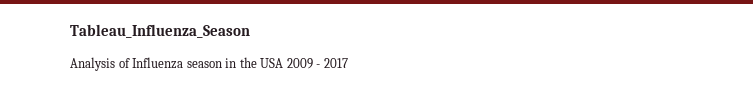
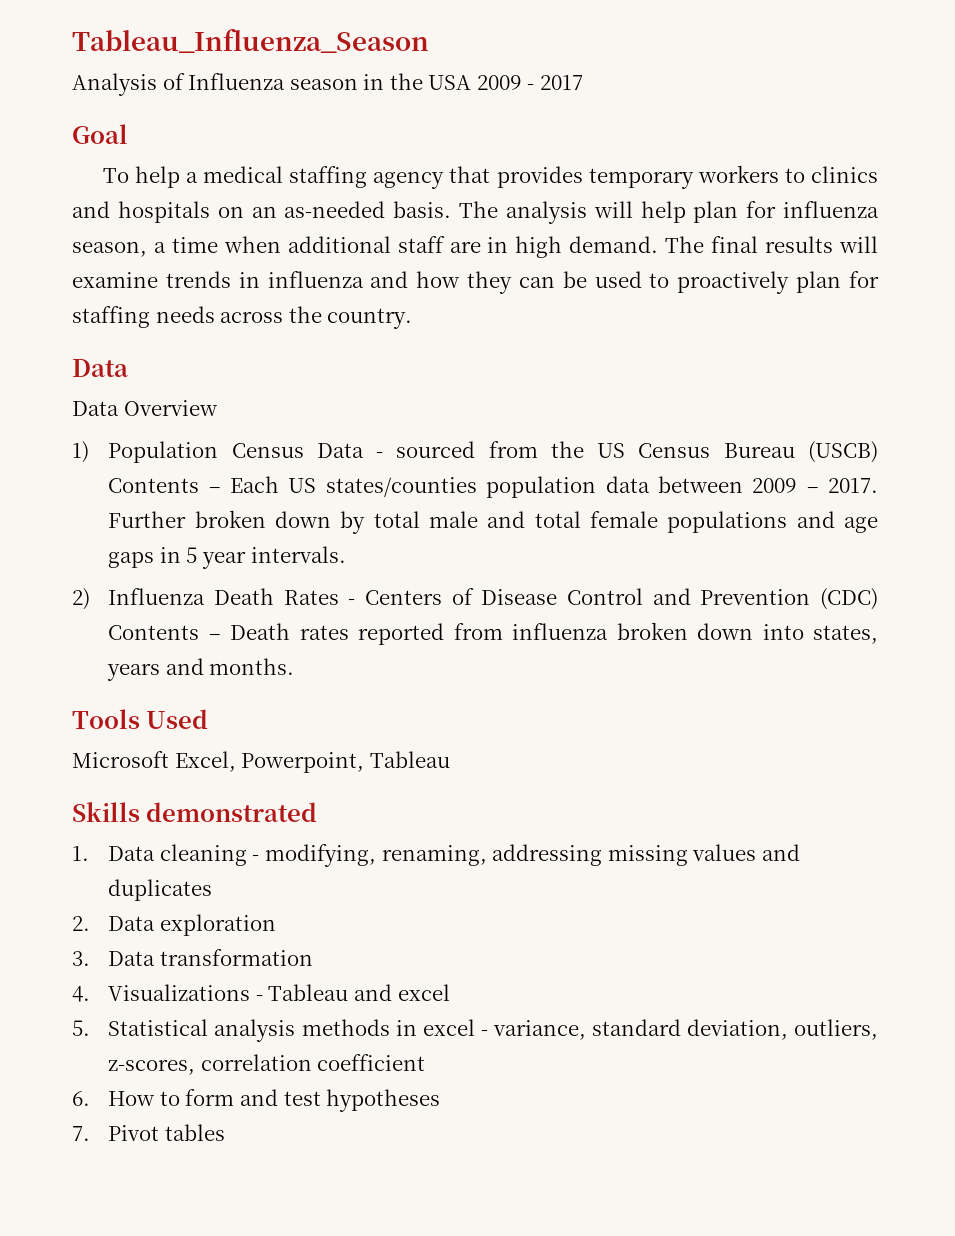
+ Goal
+ To help a medical staffing agency that provides temporary workers to clinics and hospitals on an as-needed basis. The analysis will help plan for influenza season, a time when additional staff are in high demand. The final results will examine trends in influenza and how they can be used to proactively plan for staffing needs across the country.
+ Data
+ Data Overview
+ 1) Population Census Data - sourced from the US Census Bureau (USCB) Contents – Each US states/counties population data between 2009 – 2017. Further broken down by total male and total female populations and age gaps in 5 year intervals.
+ 2) Influenza Death Rates - Centers of Disease Control and Prevention (CDC) Contents – Death rates reported from influenza broken down into states, years and months.
+ Tools Used
+ Microsoft Excel, Powerpoint, Tableau
+ Skills demonstrated
+ 1. Data cleaning - modifying, renaming, addressing missing values and duplicates
+ 2. Data exploration
+ 3. Data transformation
+ 4. Visualizations - Tableau and excel
+ 5. Statistical analysis methods in excel - variance, standard deviation, outliers, z-scores, correlation coefficient
+ 6. How to form and test hypotheses
+ 7. Pivot tables

